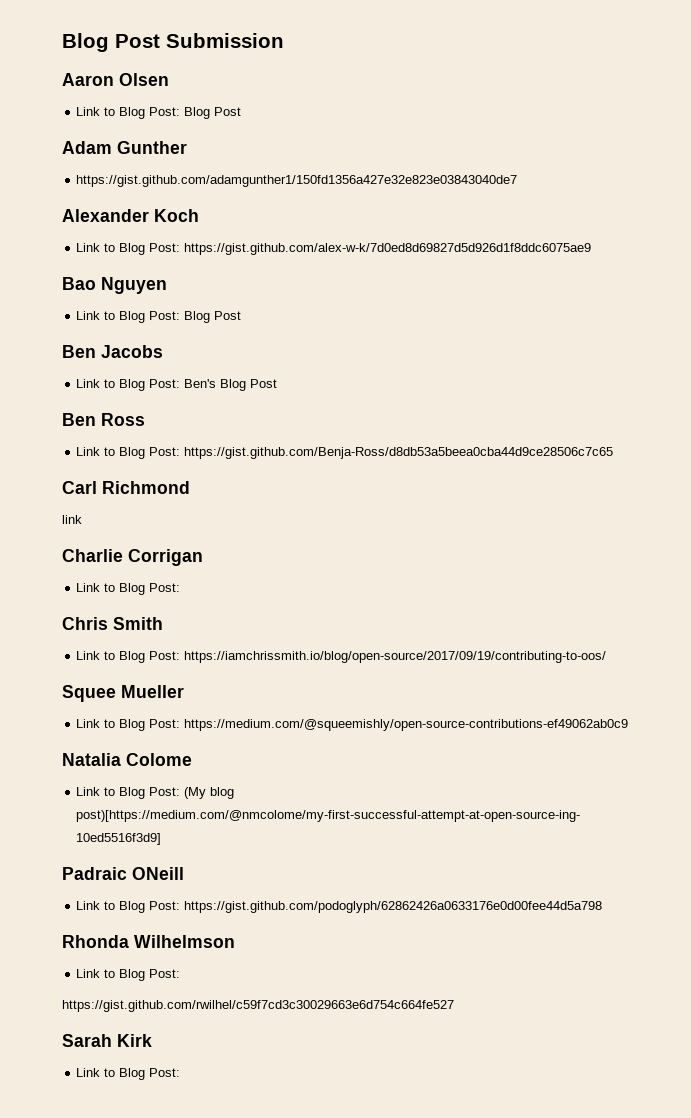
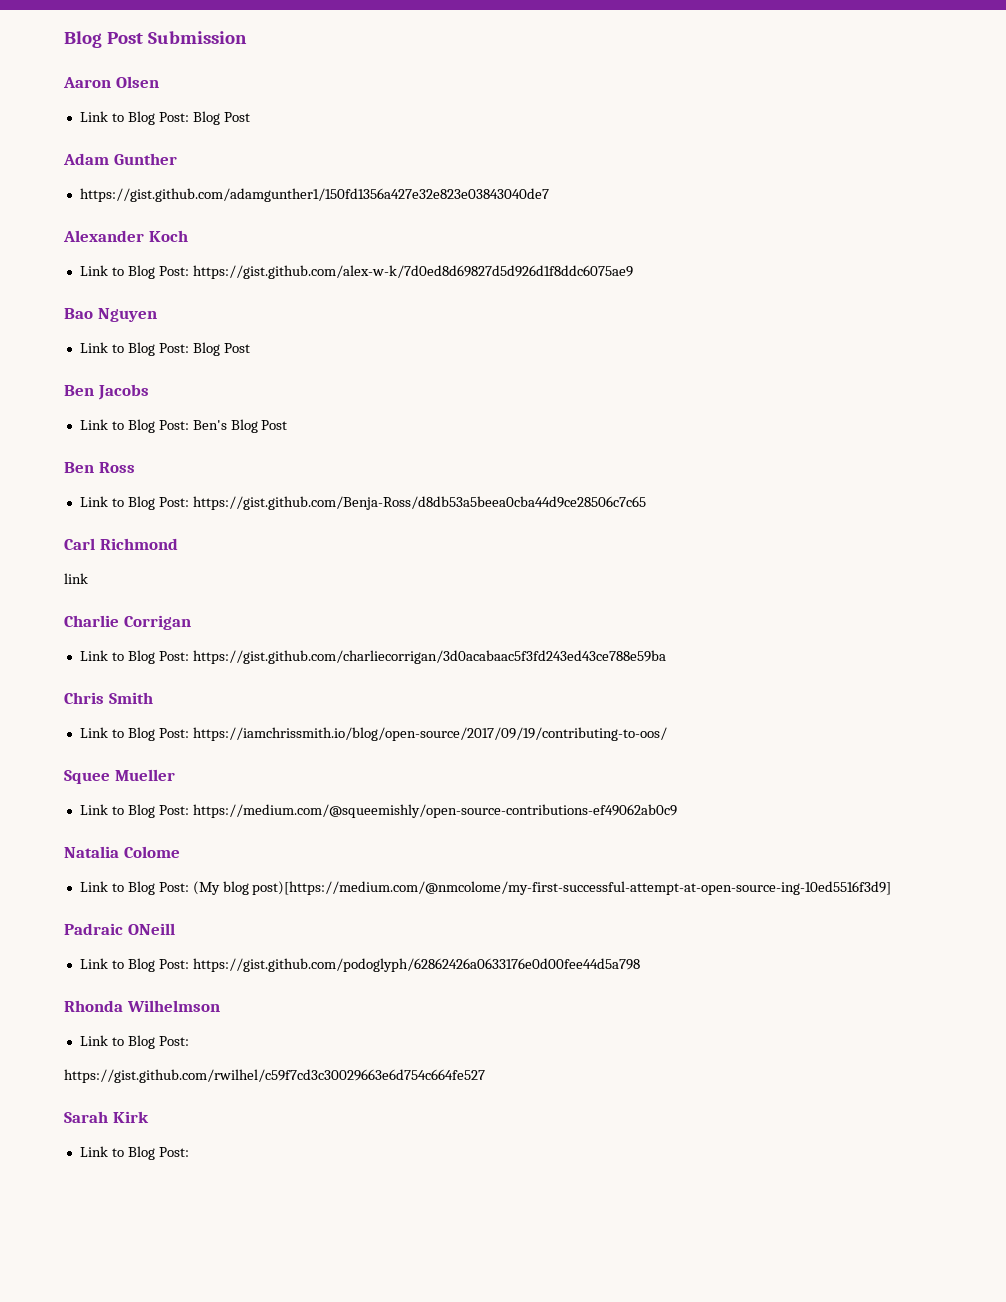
  Charlie Corrigan
- Link to Blog Post:
+ Link to Blog Post: https://gist.github.com/charliecorrigan/3d0acabaac5f3fd243ed43ce788e59ba

